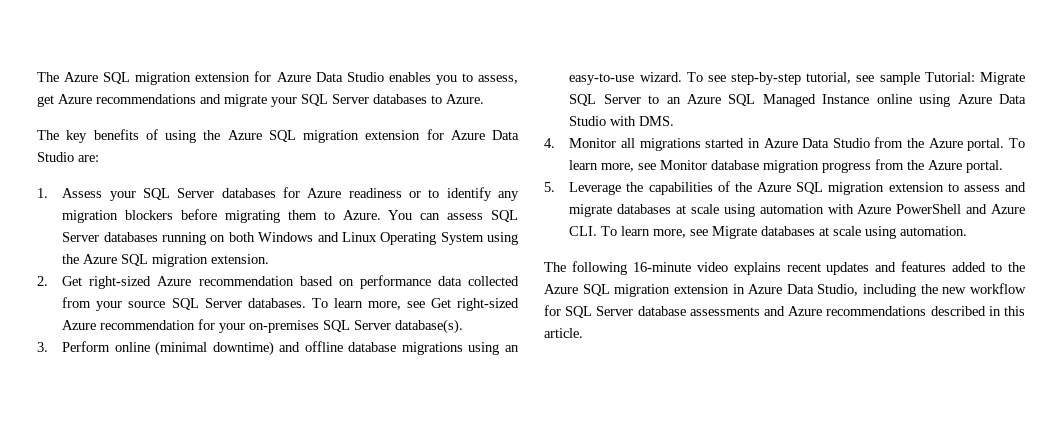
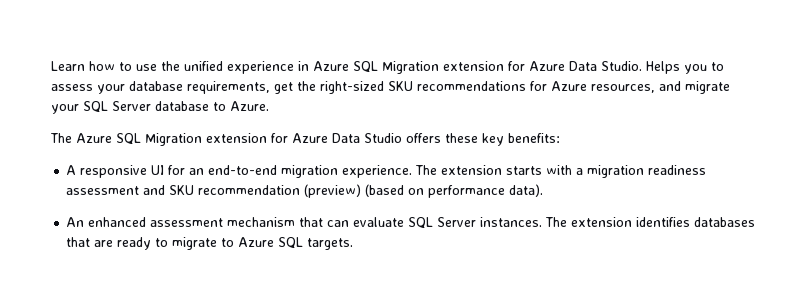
+ Learn how to use the unified experience in Azure SQL Migration extension for Azure Data Studio. Helps you to assess your database requirements, get the right-sized SKU recommendations for Azure resources, and migrate your SQL Server database to Azure.
- The Azure SQL migration extension for Azure Data Studio enables you to assess, get Azure recommendations and migrate your SQL Server databases to Azure.
- The key benefits of using the Azure SQL migration extension for Azure Data Studio are:
- 1. Assess your SQL Server databases for Azure readiness or to identify any migration blockers before migrating them to Azure. You can assess SQL Server databases running on both Windows and Linux Operating System using the Azure SQL migration extension.
- 2. Get right-sized Azure recommendation based on performance data collected from your source SQL Server databases. To learn more, see Get right-sized Azure recommendation for your on-premises SQL Server database(s).
- 3. Perform online (minimal downtime) and offline database migrations using an easy-to-use wizard. To see step-by-step tutorial, see sample Tutorial: Migrate SQL Server to an Azure SQL Managed Instance online using Azure Data Studio with DMS.
- 4. Monitor all migrations started in Azure Data Studio from the Azure portal. To learn more, see Monitor database migration progress from the Azure portal.
- 5. Leverage the capabilities of the Azure SQL migration extension to assess and migrate databases at scale using automation with Azure PowerShell and Azure CLI. To learn more, see Migrate databases at scale using automation.
- The following 16-minute video explains recent updates and features added to the Azure SQL migration extension in Azure Data Studio, including the new workflow for SQL Server database assessments and Azure recommendations described in this article.
+ The Azure SQL Migration extension for Azure Data Studio offers these key benefits:
+ A responsive UI for an end-to-end migration experience. The extension starts with a migration readiness assessment and SKU recommendation (preview) (based on performance data).
+ An enhanced assessment mechanism that can evaluate SQL Server instances. The extension identifies databases that are ready to migrate to Azure SQL targets.

